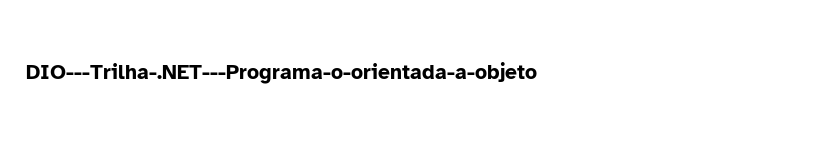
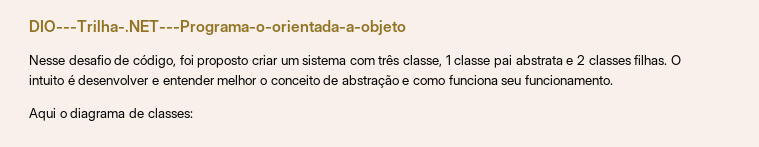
+ Nesse desafio de código, foi proposto criar um sistema com três classe, 1 classe pai abstrata e 2 classes filhas. O intuito é desenvolver e entender melhor o conceito de abstração e como funciona seu funcionamento.
+ Aqui o diagrama de classes:

